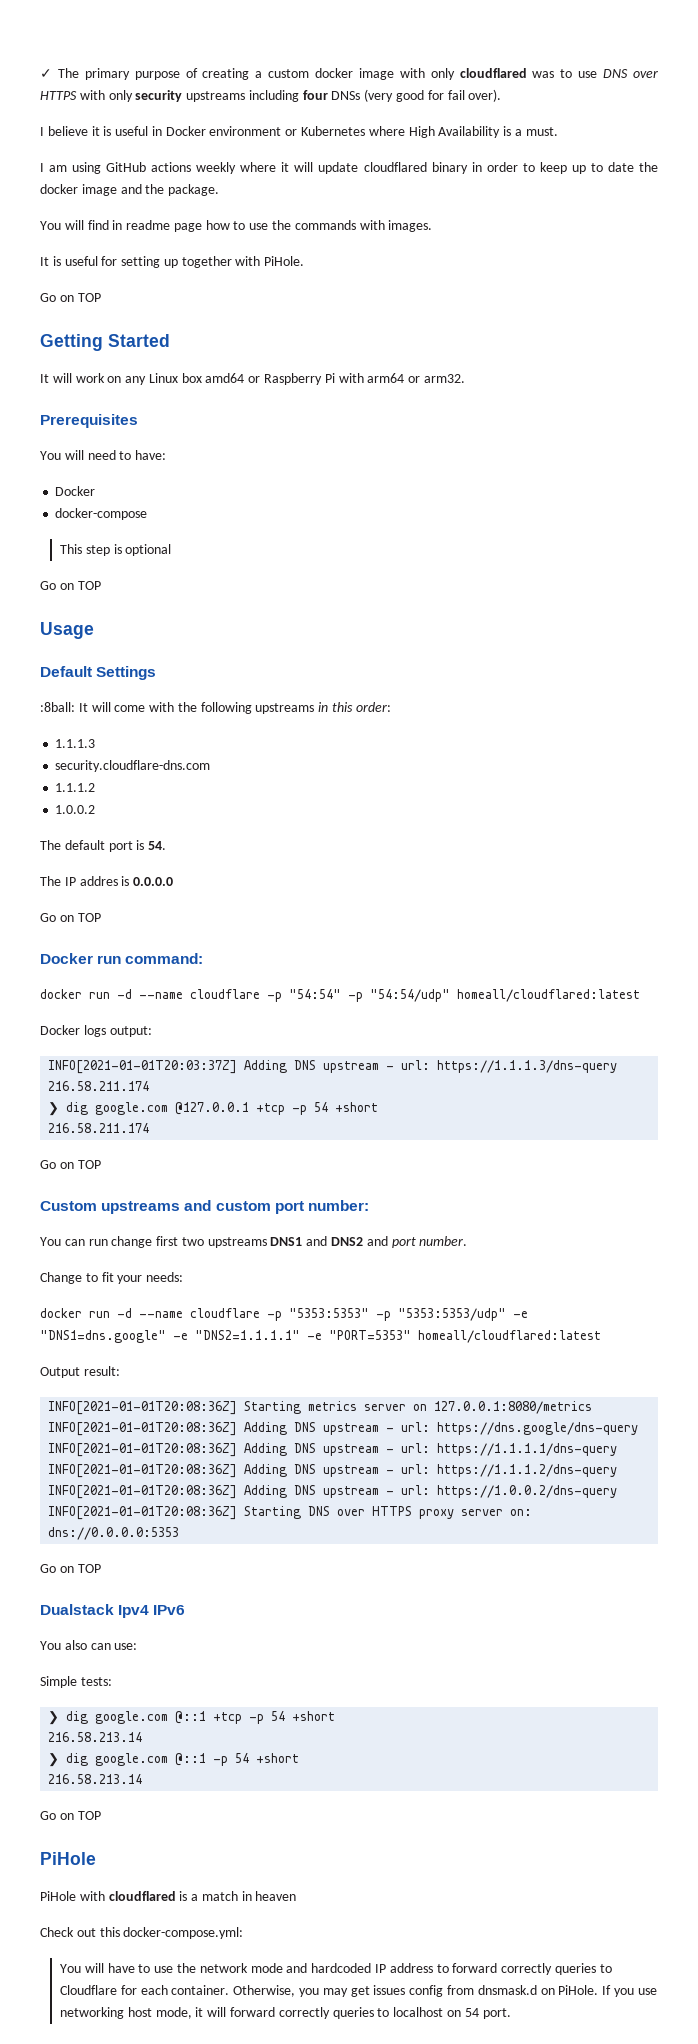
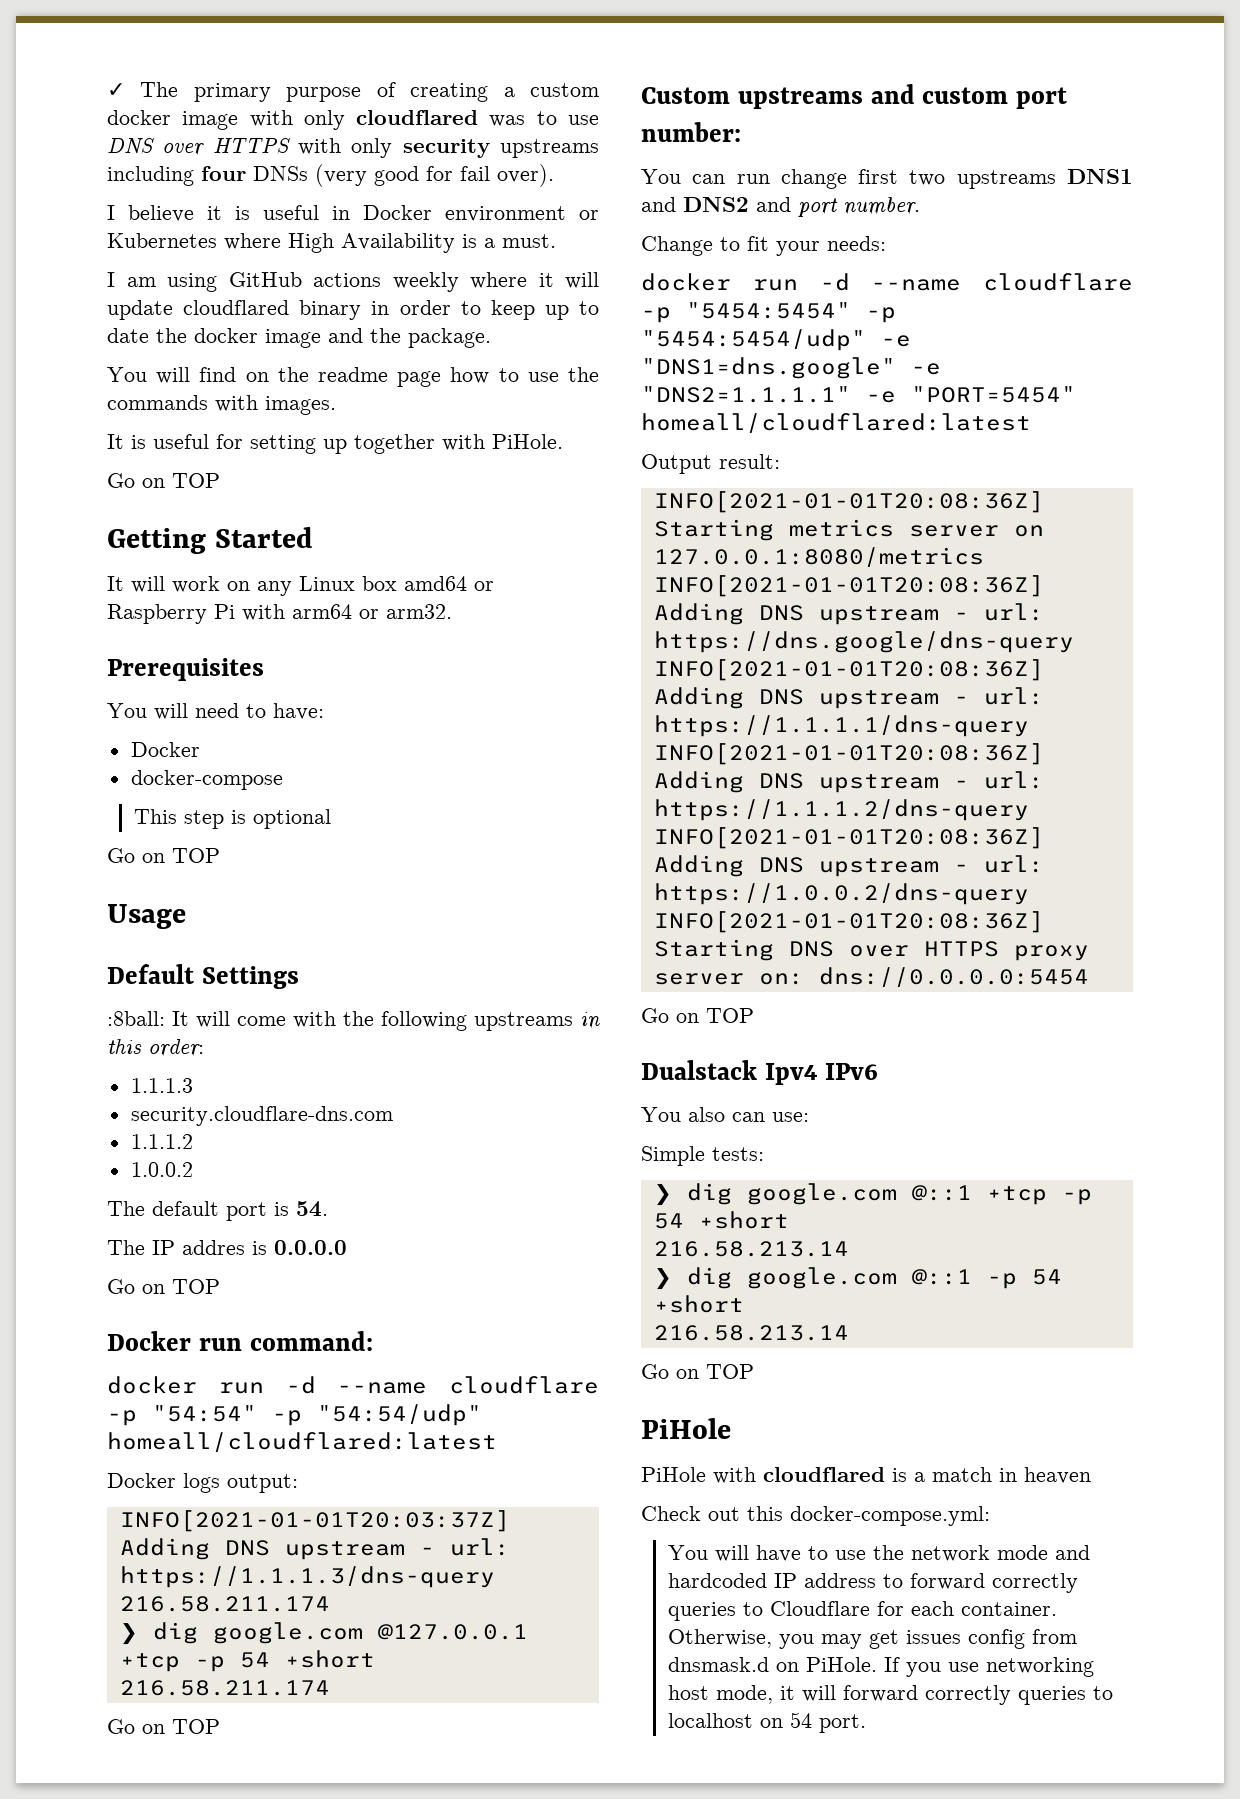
- You will find in readme page how to use the commands with images.
+ You will find on the readme page how to use the commands with images.
- docker run -d --name cloudflare -p "5353:5353" -p "5353:5353/udp" -e "DNS1=dns.google" -e "DNS2=1.1.1.1" -e "PORT=5353" homeall/cloudflared:latest
+ docker run -d --name cloudflare -p "5454:5454" -p "5454:5454/udp" -e "DNS1=dns.google" -e "DNS2=1.1.1.1" -e "PORT=5454" homeall/cloudflared:latest
- INFO[2021-01-01T20:08:36Z] Starting DNS over HTTPS proxy server on: dns://0.0.0.0:5353
+ INFO[2021-01-01T20:08:36Z] Starting DNS over HTTPS proxy server on: dns://0.0.0.0:5454

